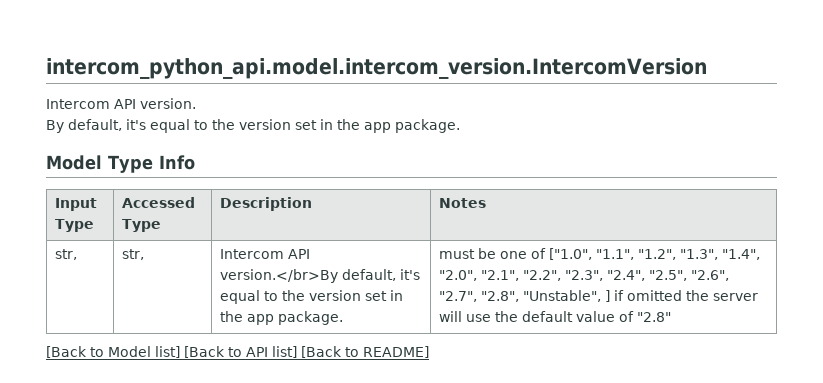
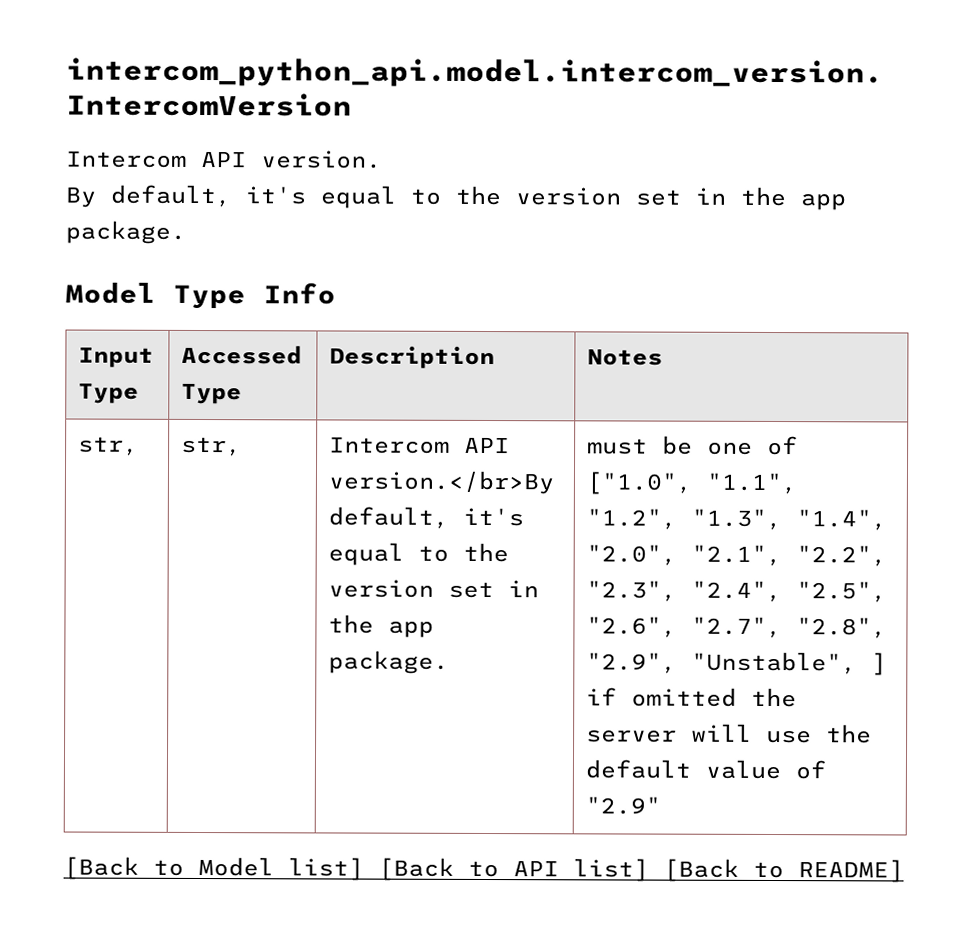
- must be one of ["1.0", "1.1", "1.2", "1.3", "1.4", "2.0", "2.1", "2.2", "2.3", "2.4", "2.5", "2.6", "2.7", "2.8", "Unstable", ] if omitted the server will use the default value of "2.8"
+ must be one of ["1.0", "1.1", "1.2", "1.3", "1.4", "2.0", "2.1", "2.2", "2.3", "2.4", "2.5", "2.6", "2.7", "2.8", "2.9", "Unstable", ] if omitted the server will use the default value of "2.9"

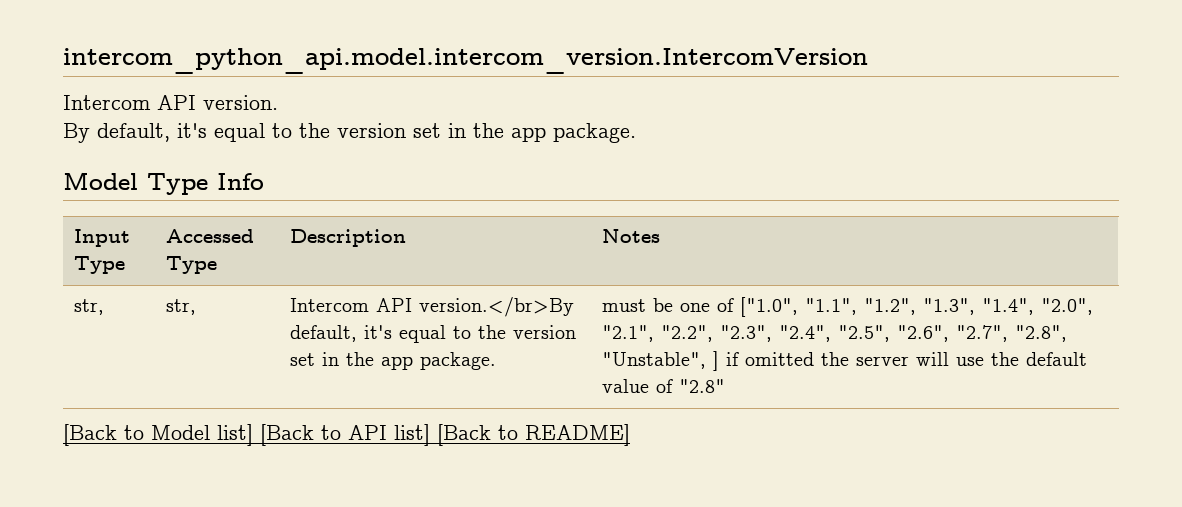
- must be one of ["1.0", "1.1", "1.2", "1.3", "1.4", "2.0", "2.1", "2.2", "2.3", "2.4", "2.5", "2.6", "2.7", "2.8", "2.9", "Unstable", ] if omitted the server will use the default value of "2.9"
+ must be one of ["1.0", "1.1", "1.2", "1.3", "1.4", "2.0", "2.1", "2.2", "2.3", "2.4", "2.5", "2.6", "2.7", "2.8", "Unstable", ] if omitted the server will use the default value of "2.8"

